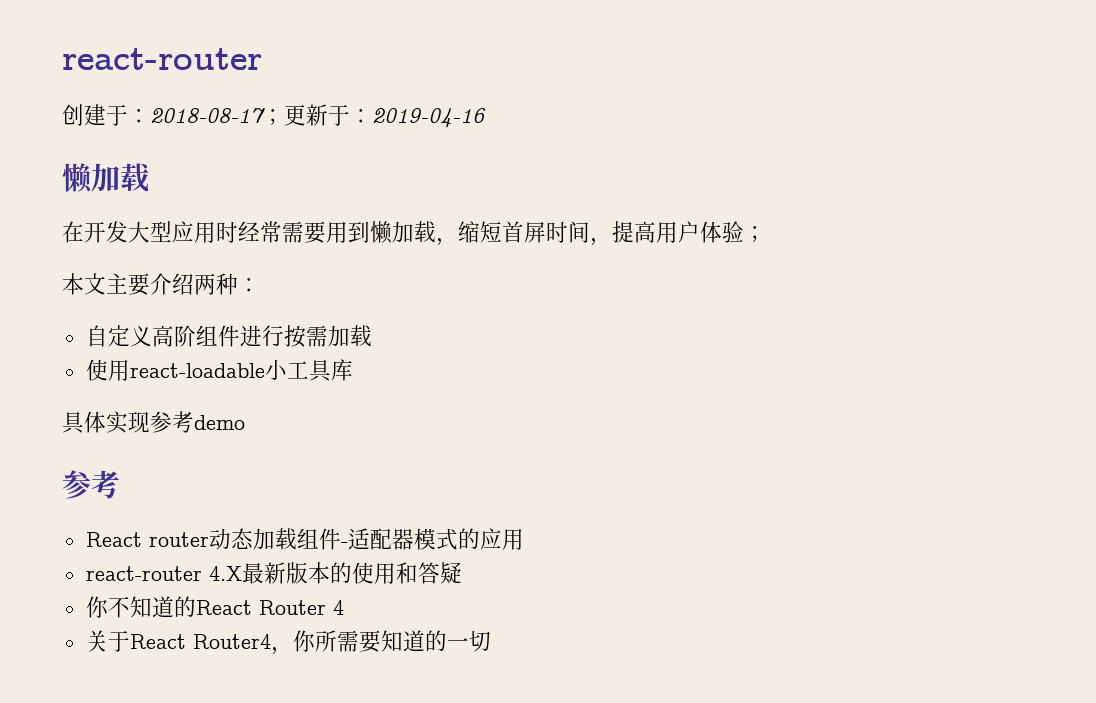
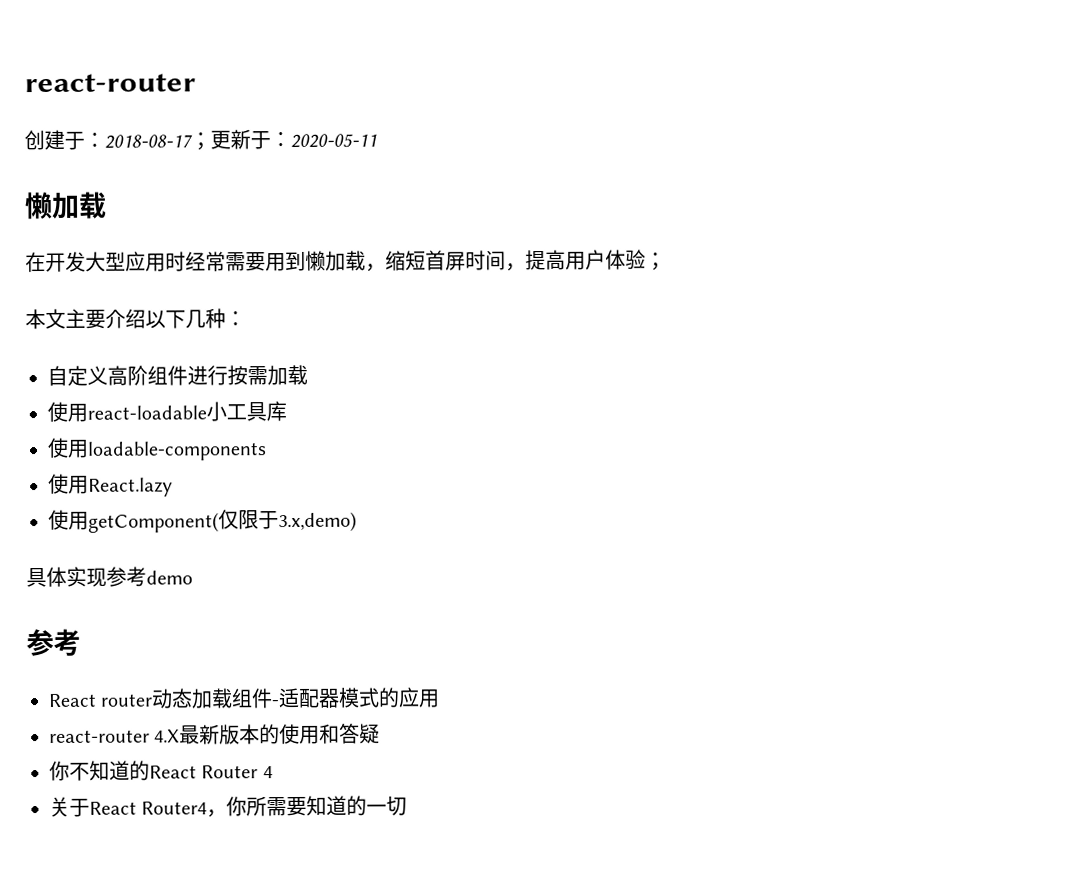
- 创建于：2018-08-17；更新于：2019-04-16
+ 创建于：2018-08-17；更新于：2020-05-11
- 本文主要介绍两种：
+ 本文主要介绍以下几种：
+ 使用loadable-components
+ 使用React.lazy
+ 使用getComponent(仅限于3.x,demo)

